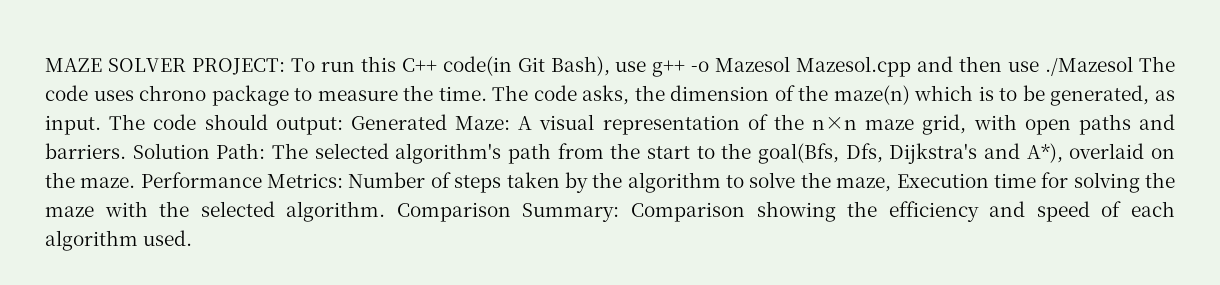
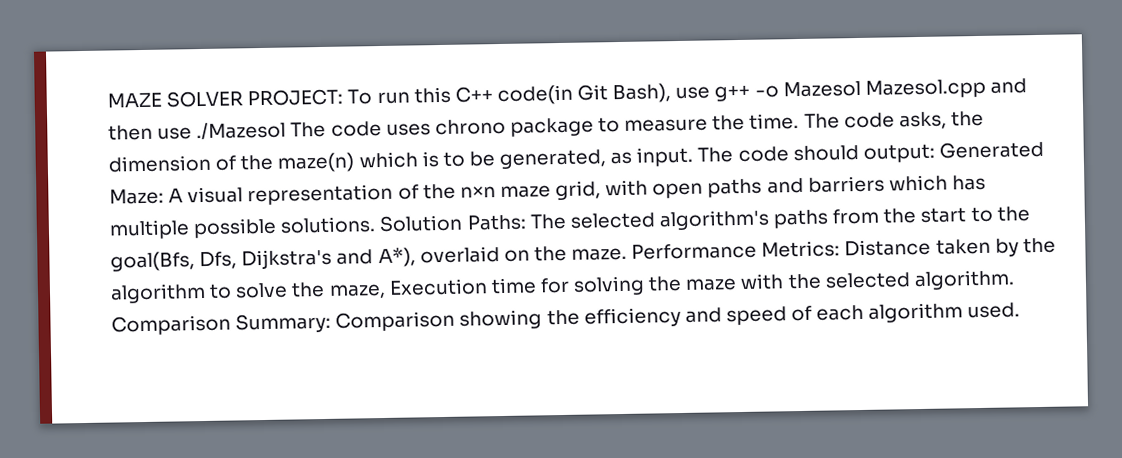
- The code should output: Generated Maze: A visual representation of the n×n maze grid, with open paths and barriers. Solution Path: The selected algorithm's path from the start to the goal(Bfs, Dfs, Dijkstra's and A*), overlaid on the maze.
+ The code should output: Generated Maze: A visual representation of the n×n maze grid, with open paths and barriers which has multiple possible solutions. Solution Paths: The selected algorithm's paths from the start to the goal(Bfs, Dfs, Dijkstra's and A*), overlaid on the maze.
- Performance Metrics: Number of steps taken by the algorithm to solve the maze, Execution time for solving the maze with the selected algorithm.
+ Performance Metrics: Distance taken by the algorithm to solve the maze, Execution time for solving the maze with the selected algorithm.

